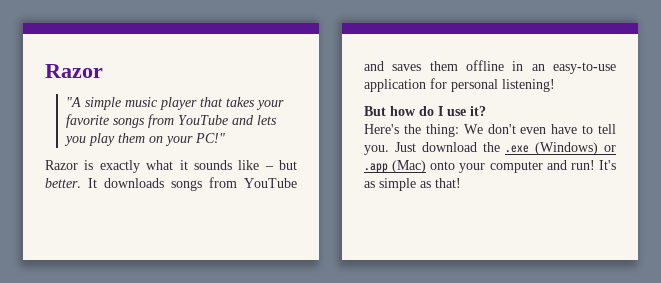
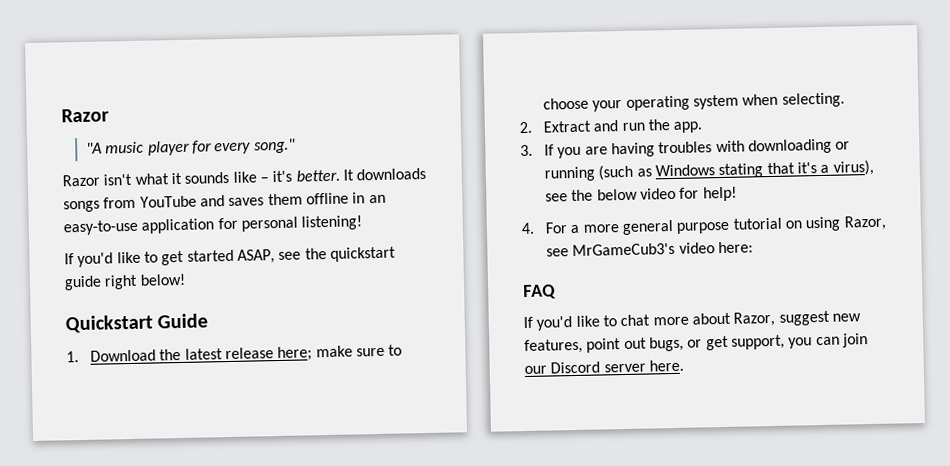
- "A simple music player that takes your favorite songs from YouTube and lets you play them on your PC!"
- Razor is exactly what it sounds like – but better.
+ "A music player for every song."
+ Razor isn't what it sounds like – it's better.
- But how do I use it?
- Here's the thing: We don't even have to tell you. Just download the .exe (Windows) or .app (Mac) onto your computer and run! It's as simple as that!
+ If you'd like to get started ASAP, see the quickstart guide right below!
+ Quickstart Guide
+ 1. Download the latest release here; make sure to choose your operating system when selecting.
+ 2. Extract and run the app.
+ 3. If you are having troubles with downloading or running (such as Windows stating that it's a virus), see the below video for help!
+ 4. For a more general purpose tutorial on using Razor, see MrGameCub3's video here:
+ FAQ
+ If you'd like to chat more about Razor, suggest new features, point out bugs, or get support, you can join our Discord server here.

